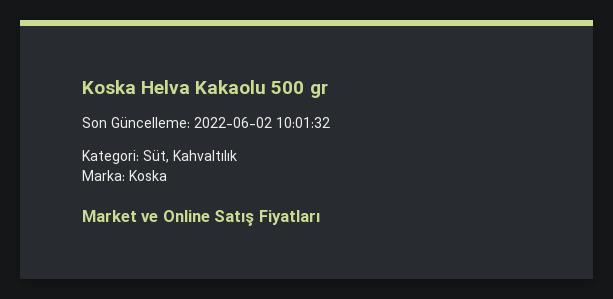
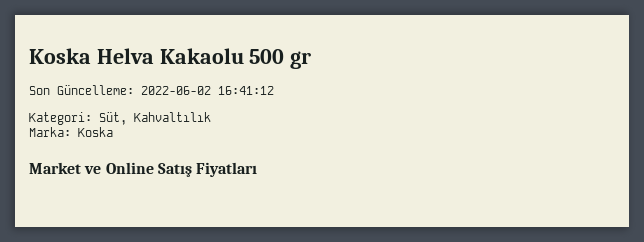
- Son Güncelleme: 2022-06-02 10:01:32
+ Son Güncelleme: 2022-06-02 16:41:12

